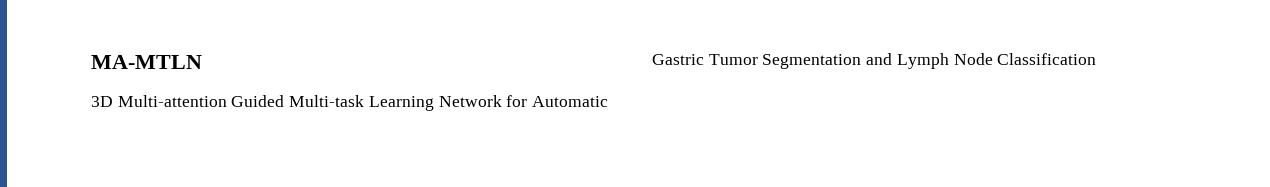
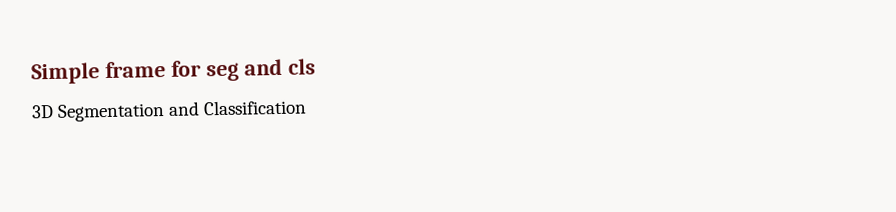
- MA-MTLN
- 3D Multi-attention Guided Multi-task Learning Network for Automatic Gastric Tumor Segmentation and Lymph Node Classification
+ Simple frame for seg and cls
+ 3D Segmentation and Classification

